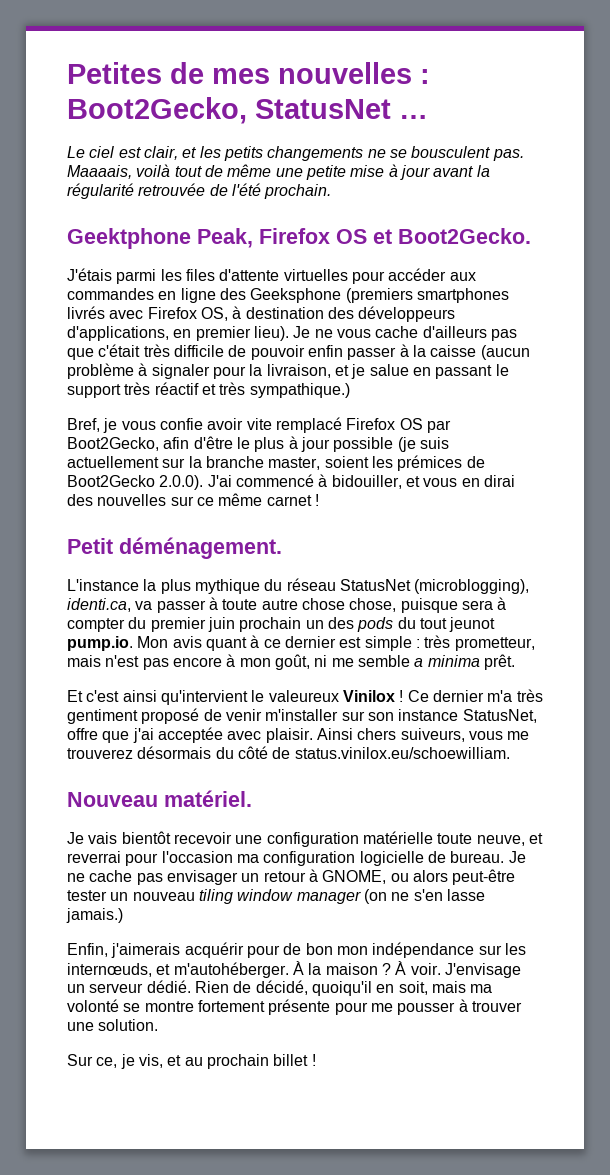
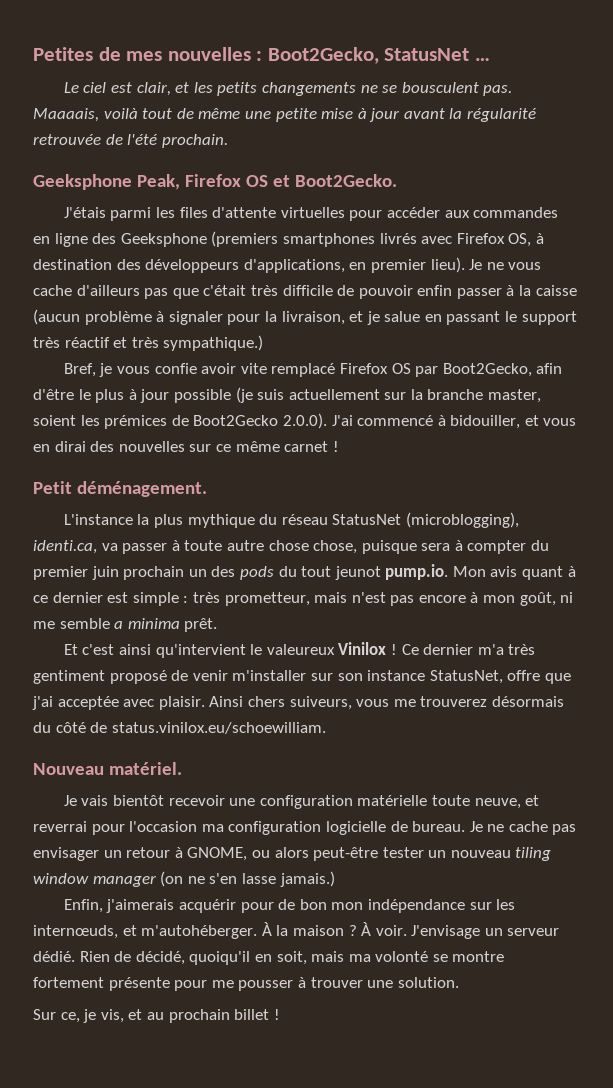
- Geektphone Peak, Firefox OS et Boot2Gecko.
+ Geeksphone Peak, Firefox OS et Boot2Gecko.

